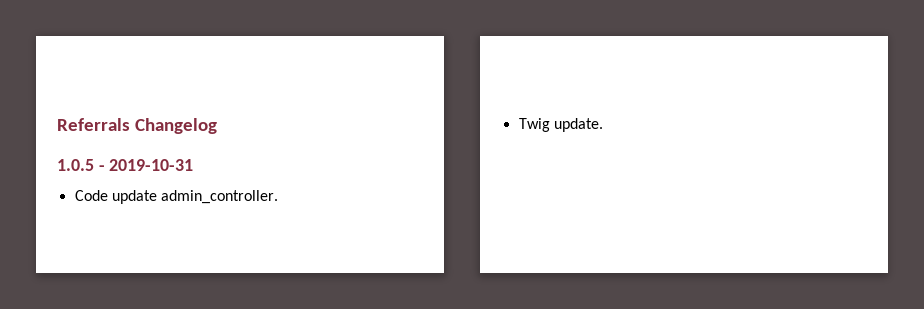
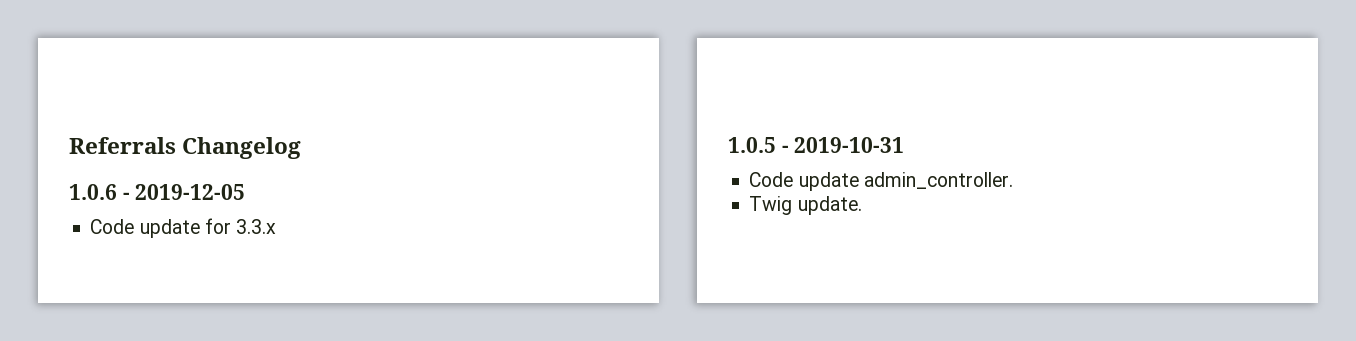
+ 1.0.6 - 2019-12-05
+ Code update for 3.3.x

